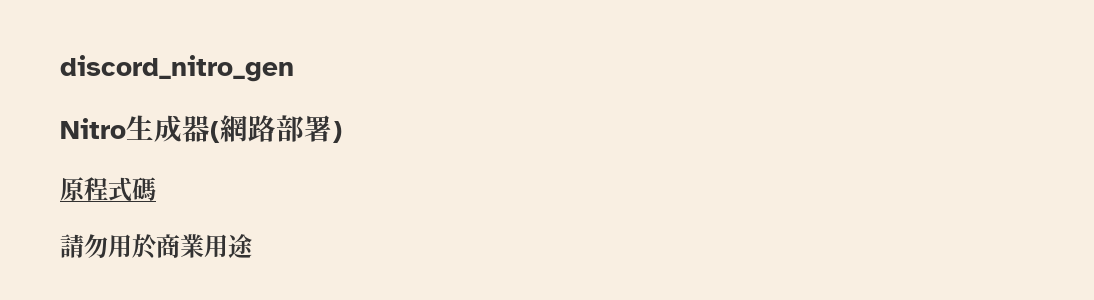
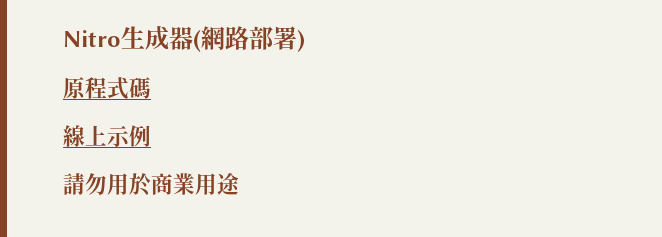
- discord_nitro_gen
+ 線上示例

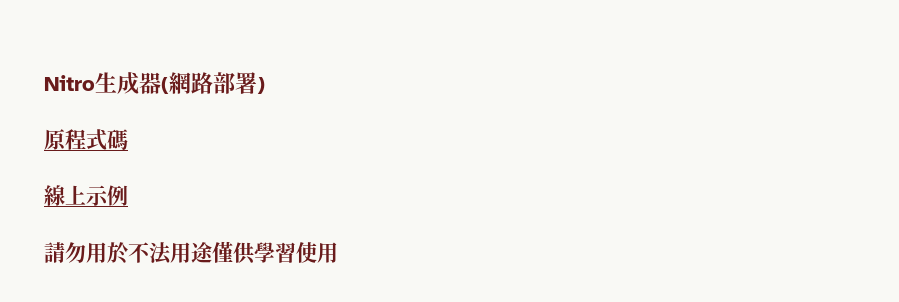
- 請勿用於商業用途
+ 請勿用於不法用途僅供學習使用

